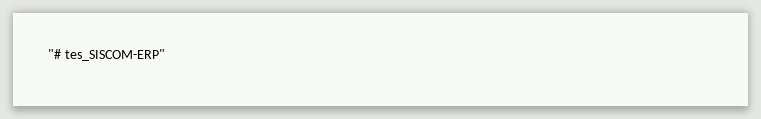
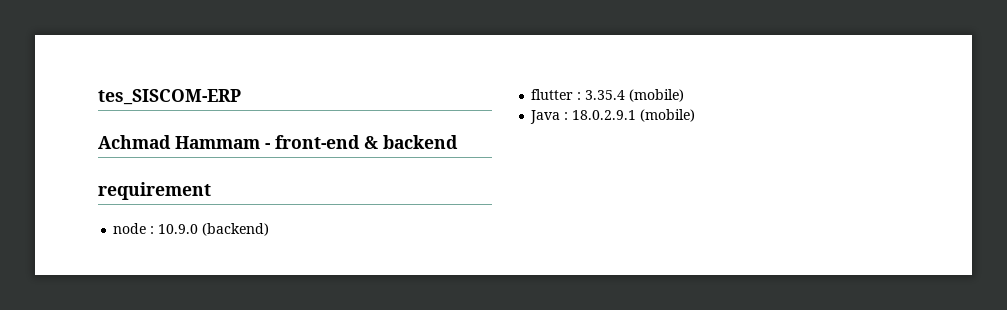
- "# tes_SISCOM-ERP"
+ tes_SISCOM-ERP
+ Achmad Hammam - front-end & backend
+ requirement
+ node : 10.9.0 (backend)
+ flutter : 3.35.4 (mobile)
+ Java : 18.0.2.9.1 (mobile)

